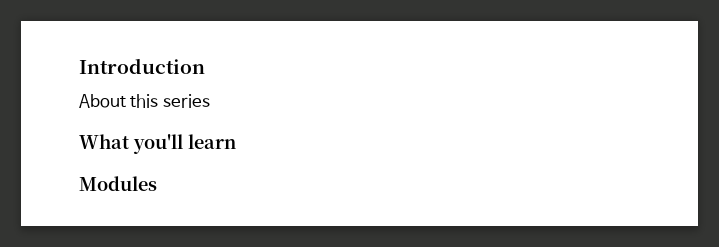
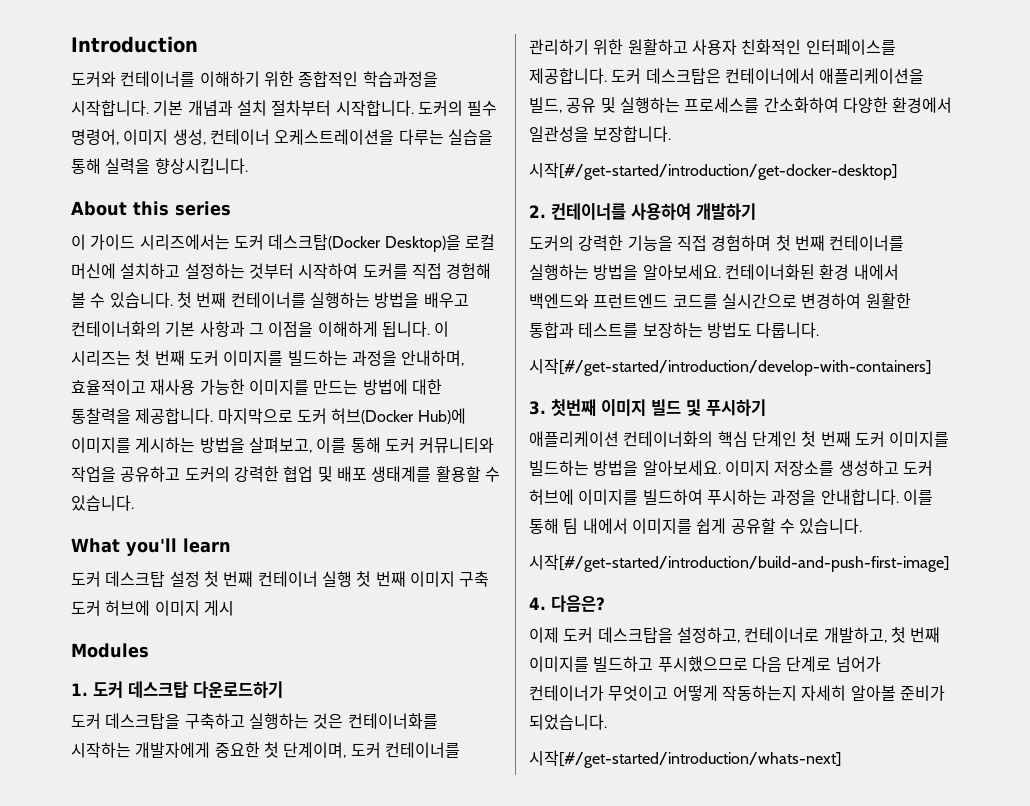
+ 도커와 컨테이너를 이해하기 위한 종합적인 학습과정을 시작합니다. 기본 개념과 설치 절차부터 시작합니다. 도커의 필수 명령어, 이미지 생성, 컨테이너 오케스트레이션을 다루는 실습을 통해 실력을 향상시킵니다.
  About this series
+ 이 가이드 시리즈에서는 도커 데스크탑(Docker Desktop)을 로컬 머신에 설치하고 설정하는 것부터 시작하여 도커를 직접 경험해 볼 수 있습니다. 첫 번째 컨테이너를 실행하는 방법을 배우고 컨테이너화의 기본 사항과 그 이점을 이해하게 됩니다. 이 시리즈는 첫 번째 도커 이미지를 빌드하는 과정을 안내하며, 효율적이고 재사용 가능한 이미지를 만드는 방법에 대한 통찰력을 제공합니다. 마지막으로 도커 허브(Docker Hub)에 이미지를 게시하는 방법을 살펴보고, 이를 통해 도커 커뮤니티와 작업을 공유하고 도커의 강력한 협업 및 배포 생태계를 활용할 수 있습니다.
  What you'll learn
+ 도커 데스크탑 설정 첫 번째 컨테이너 실행 첫 번째 이미지 구축 도커 허브에 이미지 게시
  Modules
+ 1. 도커 데스크탑 다운로드하기
+ 도커 데스크탑을 구축하고 실행하는 것은 컨테이너화를 시작하는 개발자에게 중요한 첫 단계이며, 도커 컨테이너를 관리하기 위한 원활하고 사용자 친화적인 인터페이스를 제공합니다. 도커 데스크탑은 컨테이너에서 애플리케이션을 빌드, 공유 및 실행하는 프로세스를 간소화하여 다양한 환경에서 일관성을 보장합니다.
+ 시작[#/get-started/introduction/get-docker-desktop]
+ 2. 컨테이너를 사용하여 개발하기
+ 도커의 강력한 기능을 직접 경험하며 첫 번째 컨테이너를 실행하는 방법을 알아보세요. 컨테이너화된 환경 내에서 백엔드와 프런트엔드 코드를 실시간으로 변경하여 원활한 통합과 테스트를 보장하는 방법도 다룹니다.
+ 시작[#/get-started/introduction/develop-with-containers]
+ 3. 첫번째 이미지 빌드 및 푸시하기
+ 애플리케이션 컨테이너화의 핵심 단계인 첫 번째 도커 이미지를 빌드하는 방법을 알아보세요. 이미지 저장소를 생성하고 도커 허브에 이미지를 빌드하여 푸시하는 과정을 안내합니다. 이를 통해 팀 내에서 이미지를 쉽게 공유할 수 있습니다.
+ 시작[#/get-started/introduction/build-and-push-first-image]
+ 4. 다음은?
+ 이제 도커 데스크탑을 설정하고, 컨테이너로 개발하고, 첫 번째 이미지를 빌드하고 푸시했으므로 다음 단계로 넘어가 컨테이너가 무엇이고 어떻게 작동하는지 자세히 알아볼 준비가 되었습니다.
+ 시작[#/get-started/introduction/whats-next]

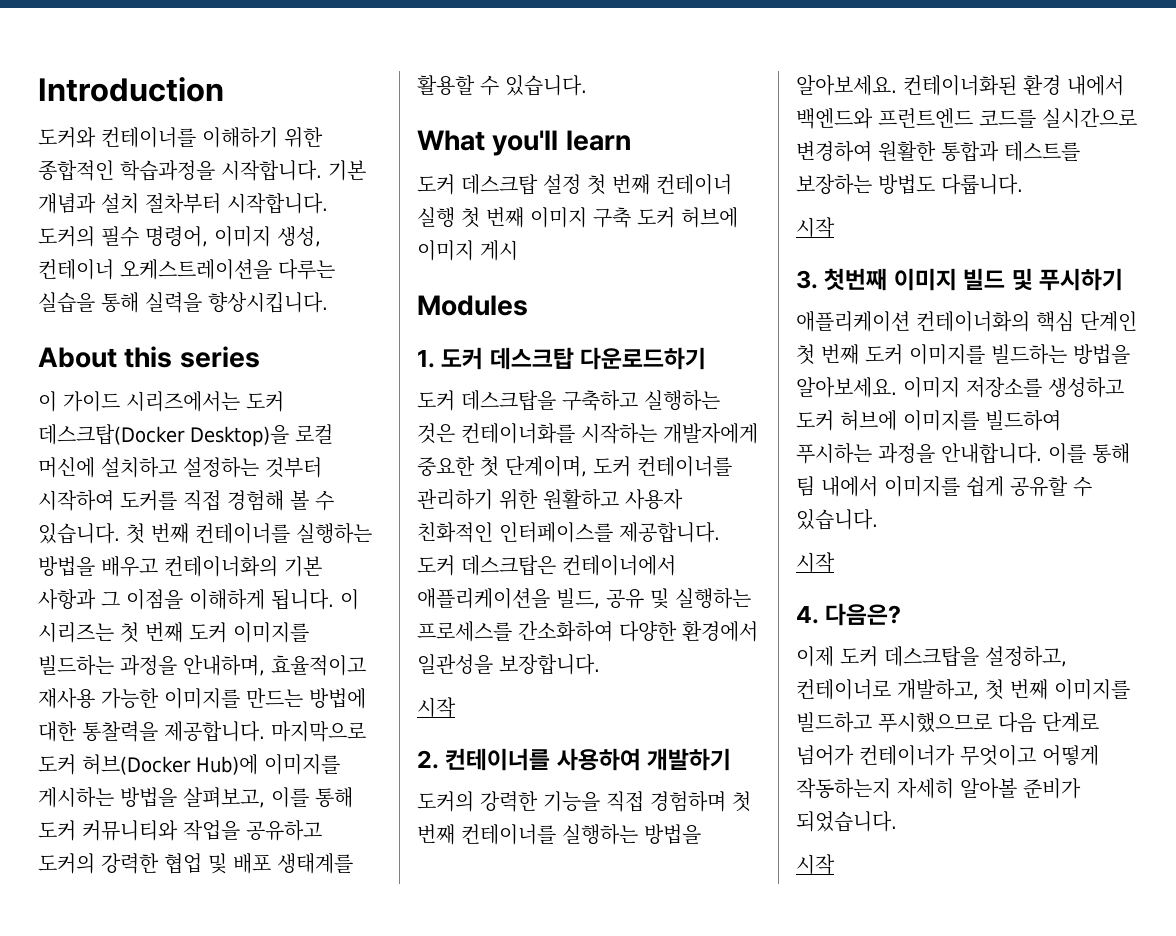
  도커 데스크탑은 컨테이너에서 애플리케이션을 빌드, 공유 및 실행하는 프로세스를 간소화하여 다양한 환경에서 일관성을 보장합니다.
- 시작[#/get-started/introduction/get-docker-desktop]
+ 시작
  컨테이너화된 환경 내에서 백엔드와 프런트엔드 코드를 실시간으로 변경하여 원활한 통합과 테스트를 보장하는 방법도 다룹니다.
- 시작[#/get-started/introduction/develop-with-containers]
+ 시작
  이를 통해 팀 내에서 이미지를 쉽게 공유할 수 있습니다.
- 시작[#/get-started/introduction/build-and-push-first-image]
+ 시작
  이제 도커 데스크탑을 설정하고, 컨테이너로 개발하고, 첫 번째 이미지를 빌드하고 푸시했으므로 다음 단계로 넘어가 컨테이너가 무엇이고 어떻게 작동하는지 자세히 알아볼 준비가 되었습니다.
- 시작[#/get-started/introduction/whats-next]
+ 시작

